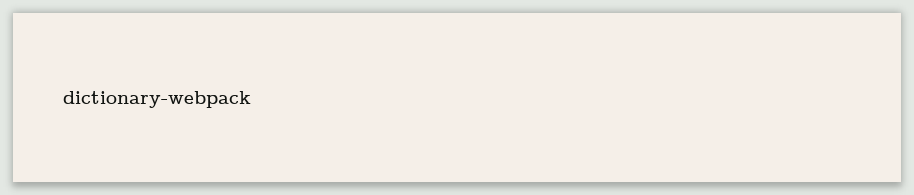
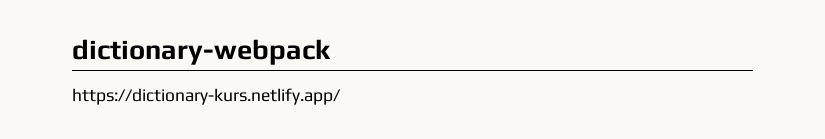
+ https://dictionary-kurs.netlify.app/

